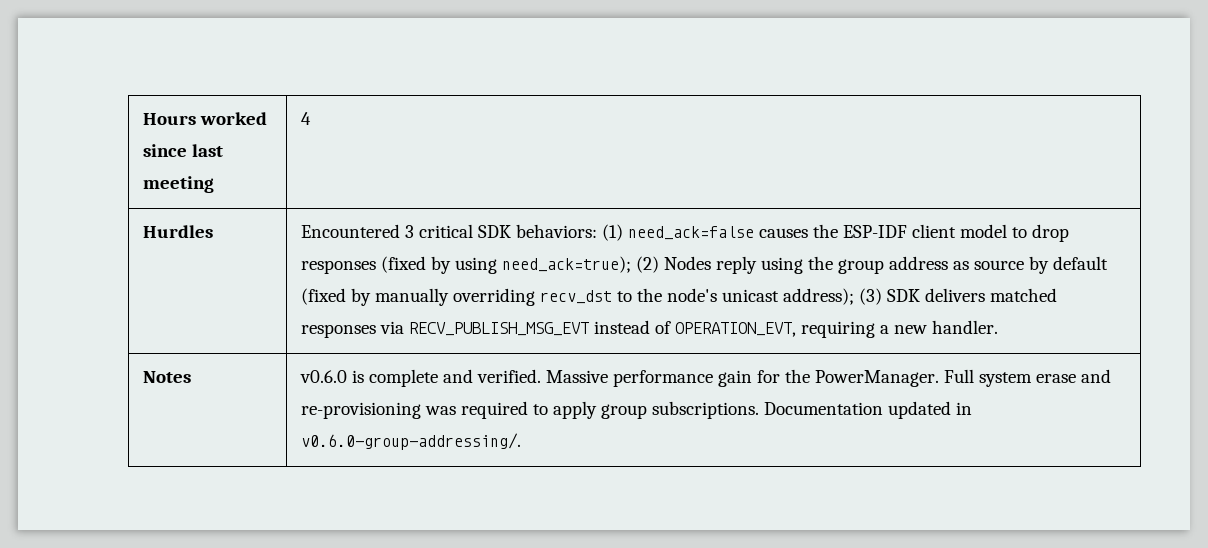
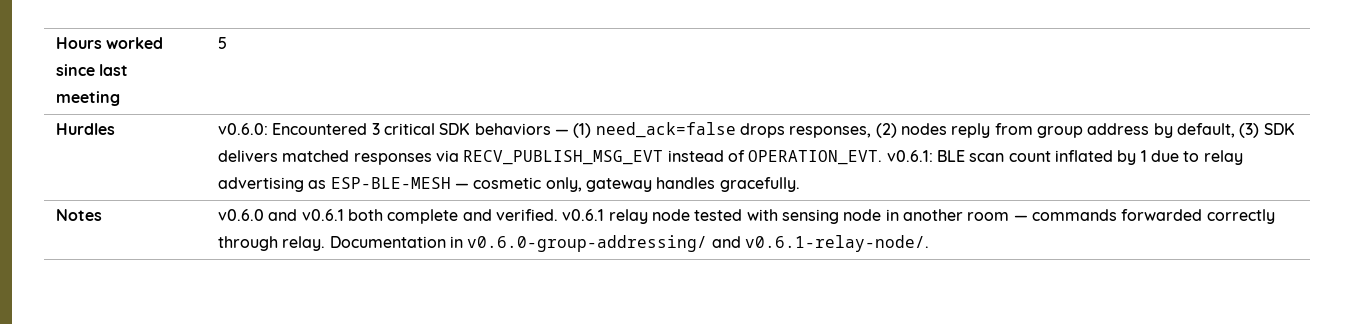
- Hours worked since last meeting | 4
+ Hours worked since last meeting | 5
- Encountered 3 critical SDK behaviors: (1) need_ack=false causes the ESP-IDF client model to drop responses (fixed by using need_ack=true); (2) Nodes reply using the group address as source by default (fixed by manually overriding recv_dst to the node's unicast address); (3) SDK delivers matched responses via RECV_PUBLISH_MSG_EVT instead of OPERATION_EVT, requiring a new handler.
- Notes | v0.6.0 is complete and verified. Massive performance gain for the PowerManager. Full system erase and re-provisioning was required to apply group subscriptions. Documentation updated in v0.6.0-group-addressing/.
+ v0.6.0: Encountered 3 critical SDK behaviors — (1) need_ack=false drops responses, (2) nodes reply from group address by default, (3) SDK delivers matched responses via RECV_PUBLISH_MSG_EVT instead of OPERATION_EVT. v0.6.1: BLE scan count inflated by 1 due to relay advertising as ESP-BLE-MESH — cosmetic only, gateway handles gracefully.
+ Notes | v0.6.0 and v0.6.1 both complete and verified. v0.6.1 relay node tested with sensing node in another room — commands forwarded correctly through relay. Documentation in v0.6.0-group-addressing/ and v0.6.1-relay-node/.

